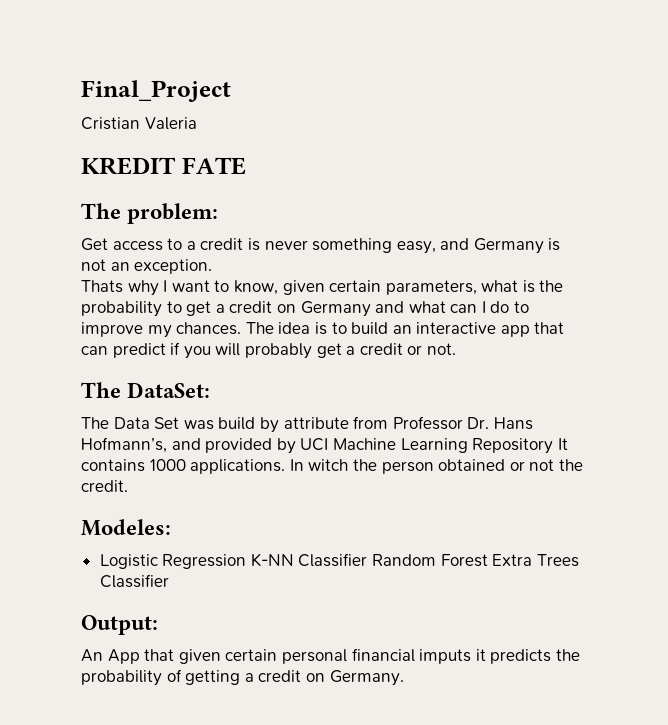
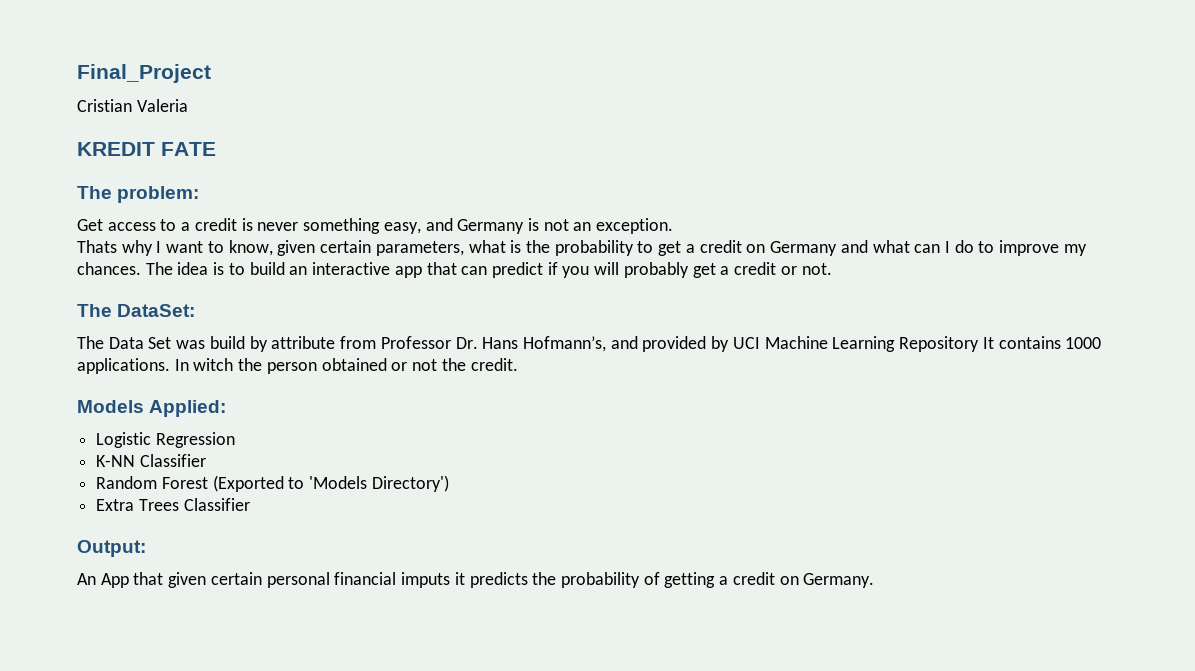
- Modeles:
+ Models Applied:
- Logistic Regression K-NN Classifier Random Forest Extra Trees Classifier
+ Logistic Regression
+ K-NN Classifier
+ Random Forest (Exported to 'Models Directory')
+ Extra Trees Classifier

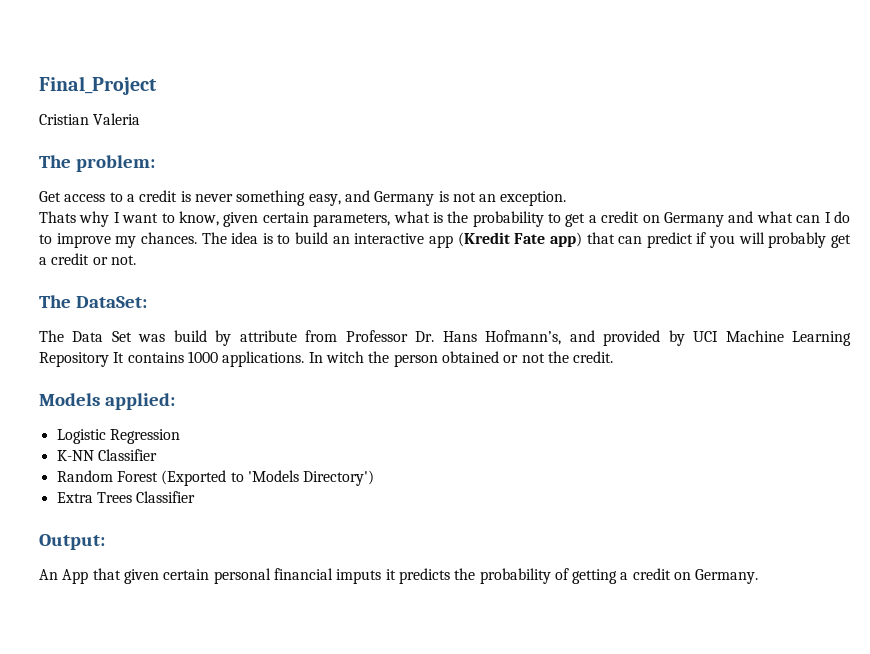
- KREDIT FATE
- The idea is to build an interactive app that can predict if you will probably get a credit or not.
+ The idea is to build an interactive app (Kredit Fate app) that can predict if you will probably get a credit or not.
- Models Applied:
+ Models applied:

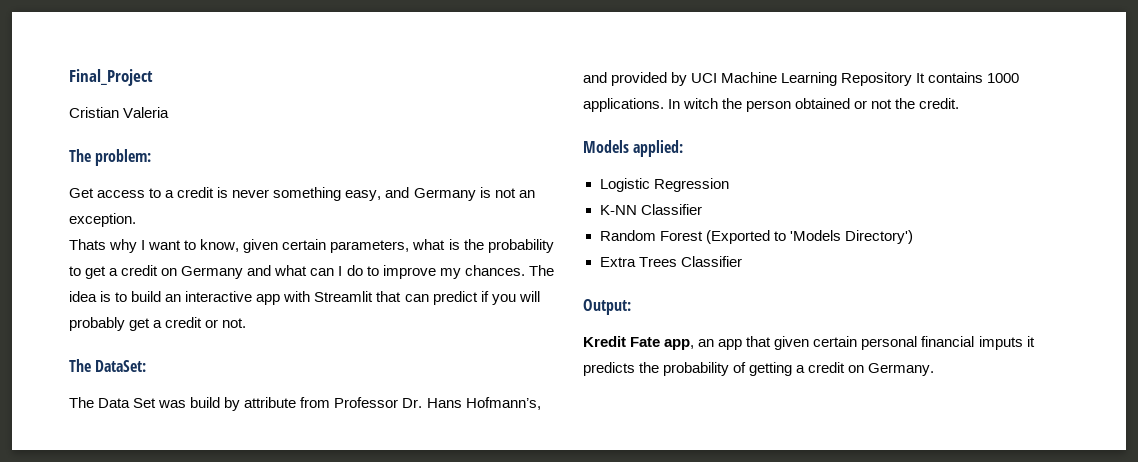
- The idea is to build an interactive app (Kredit Fate app) that can predict if you will probably get a credit or not.
+ The idea is to build an interactive app with Streamlit that can predict if you will probably get a credit or not.
- An App that given certain personal financial imputs it predicts the probability of getting a credit on Germany.
+ Kredit Fate app, an app that given certain personal financial imputs it predicts the probability of getting a credit on Germany.

